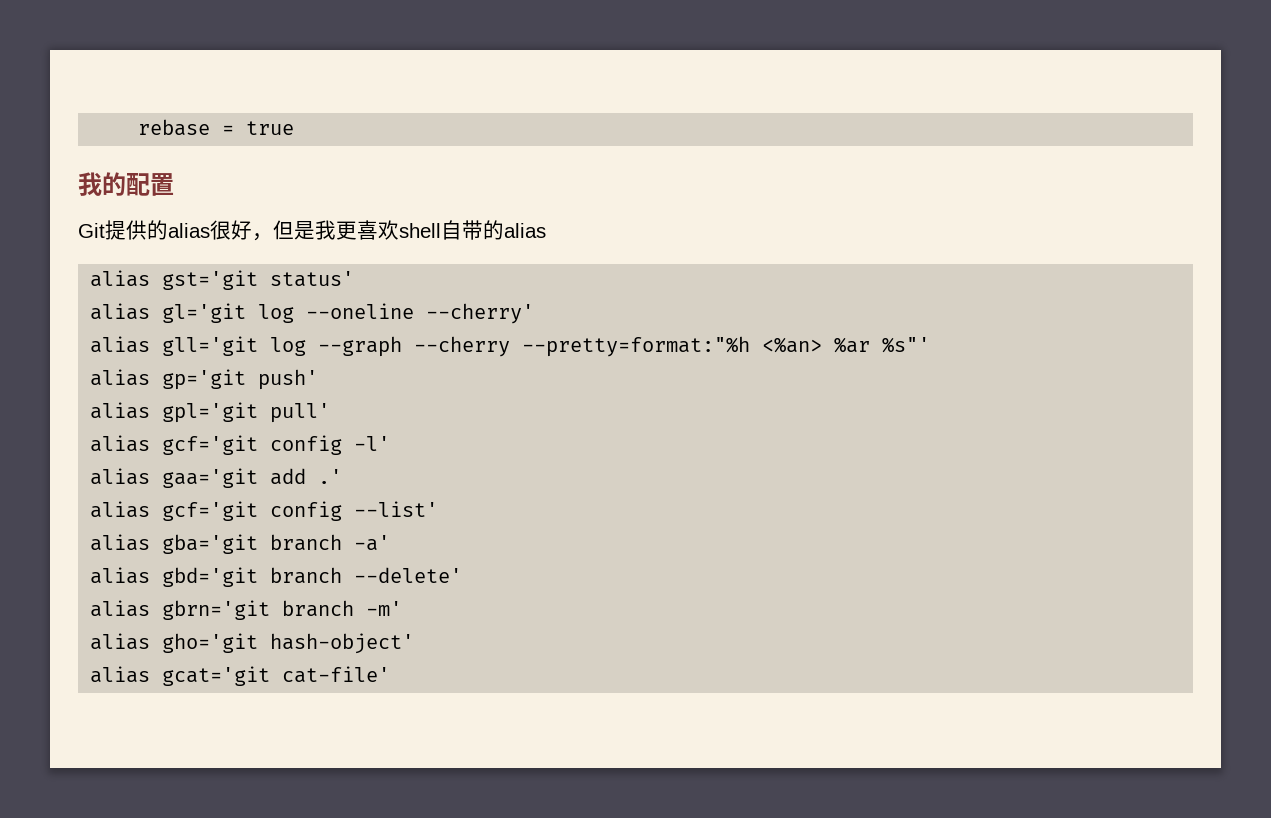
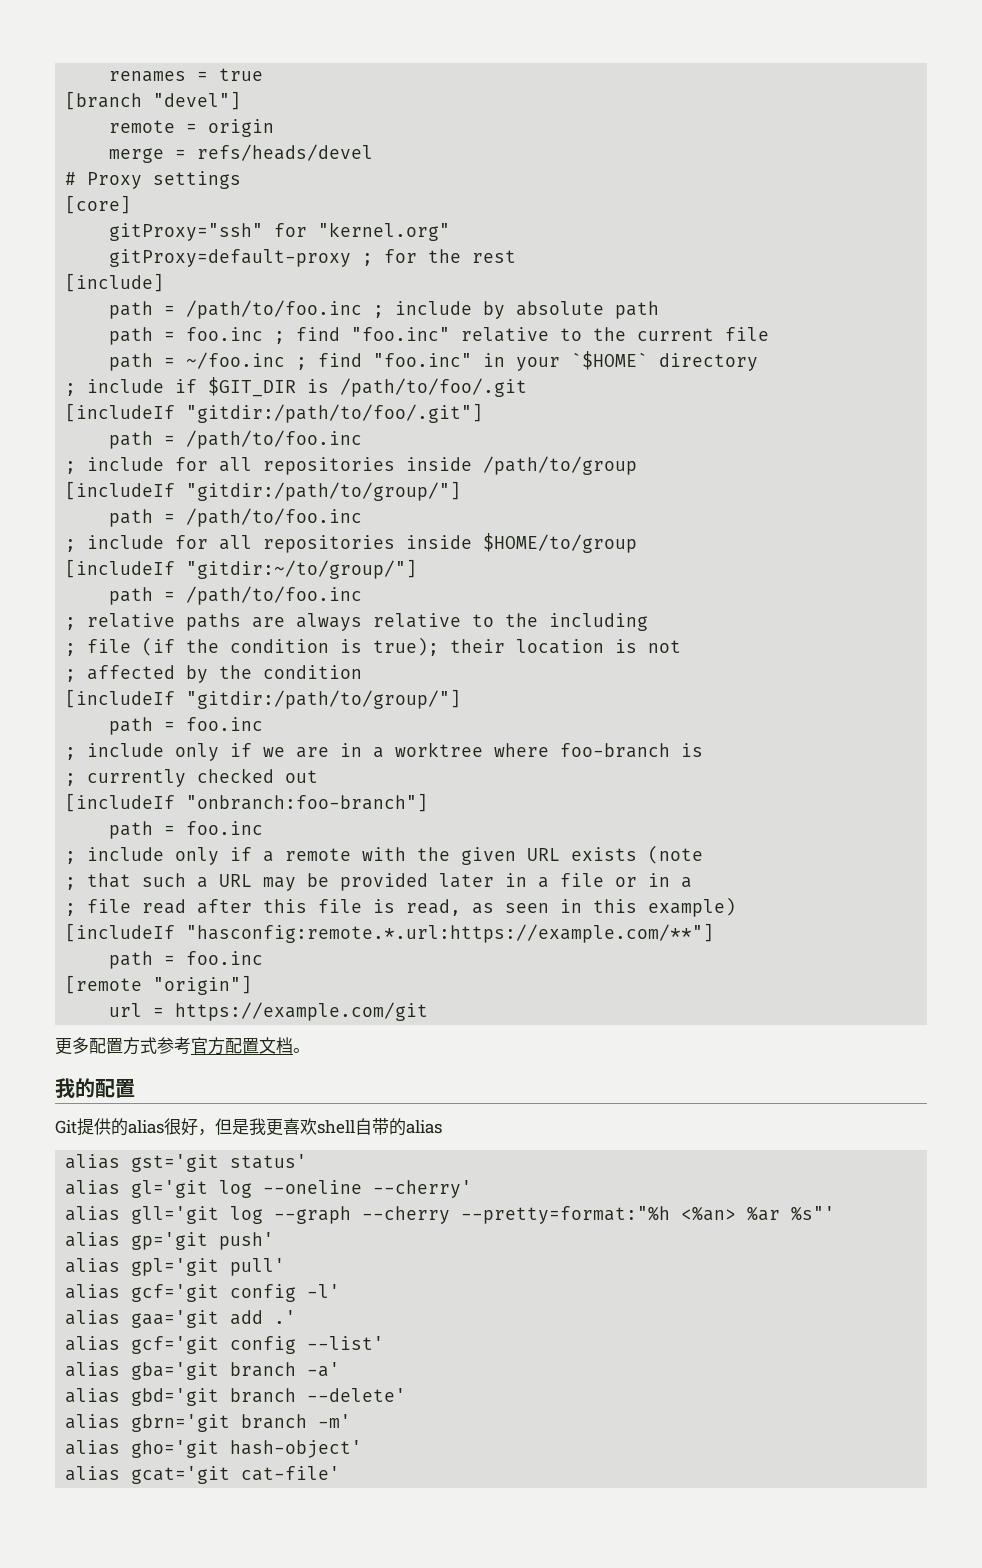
- rebase = true
+ renames = true
+ [branch "devel"]
+ remote = origin
+ merge = refs/heads/devel
+ # Proxy settings
+ [core]
+ gitProxy="ssh" for "kernel.org"
+ gitProxy=default-proxy ; for the rest
+ [include]
+ path = /path/to/foo.inc ; include by absolute path
+ path = foo.inc ; find "foo.inc" relative to the current file
+ path = ~/foo.inc ; find "foo.inc" in your `$HOME` directory
+ ; include if $GIT_DIR is /path/to/foo/.git
+ [includeIf "gitdir:/path/to/foo/.git"]
+ path = /path/to/foo.inc
+ ; include for all repositories inside /path/to/group
+ [includeIf "gitdir:/path/to/group/"]
+ path = /path/to/foo.inc
+ ; include for all repositories inside $HOME/to/group
+ [includeIf "gitdir:~/to/group/"]
+ path = /path/to/foo.inc
+ ; relative paths are always relative to the including
+ ; file (if the condition is true); their location is not
+ ; affected by the condition
+ [includeIf "gitdir:/path/to/group/"]
+ path = foo.inc
+ ; include only if we are in a worktree where foo-branch is
+ ; currently checked out
+ [includeIf "onbranch:foo-branch"]
+ path = foo.inc
+ ; include only if a remote with the given URL exists (note
+ ; that such a URL may be provided later in a file or in a
+ ; file read after this file is read, as seen in this example)
+ [includeIf "hasconfig:remote.*.url:https://example.com/**"]
+ path = foo.inc
+ [remote "origin"]
+ url = https://example.com/git
+ 更多配置方式参考官方配置文档。

